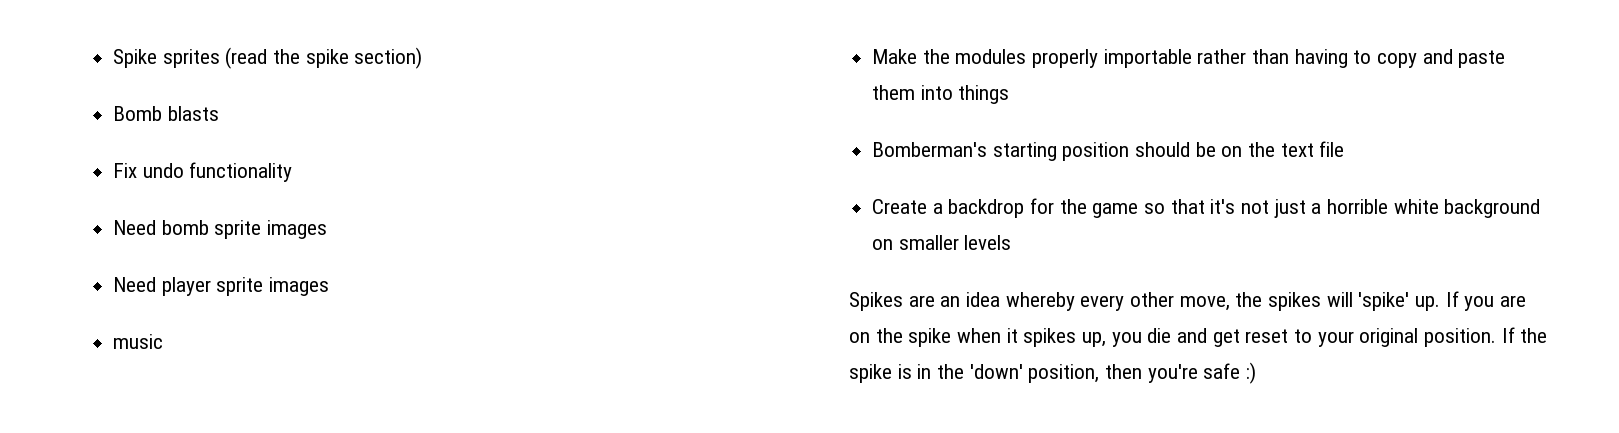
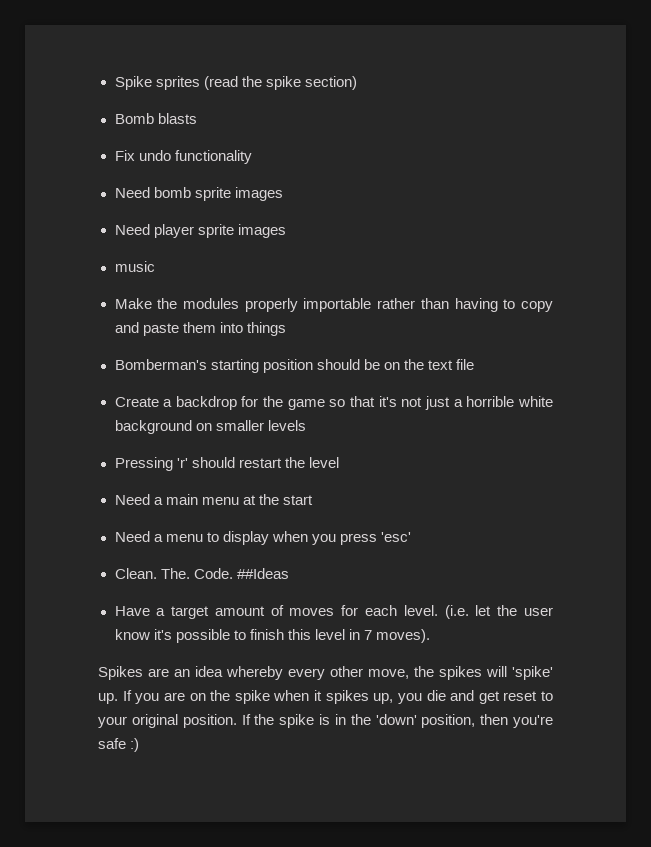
+ Pressing 'r' should restart the level
+ Need a main menu at the start
+ Need a menu to display when you press 'esc'
+ Clean. The. Code. ##Ideas
+ Have a target amount of moves for each level. (i.e. let the user know it's possible to finish this level in 7 moves).

